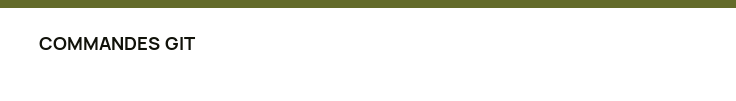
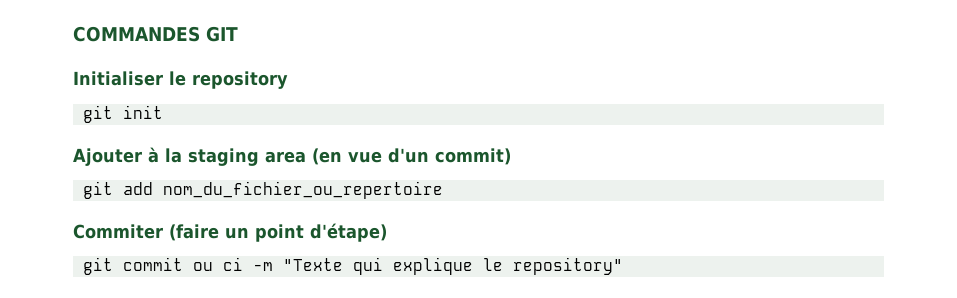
+ Initialiser le repository
+ git init
+ Ajouter à la staging area (en vue d'un commit)
+ git add nom_du_fichier_ou_repertoire
+ Commiter (faire un point d'étape)
+ git commit ou ci -m "Texte qui explique le repository"

